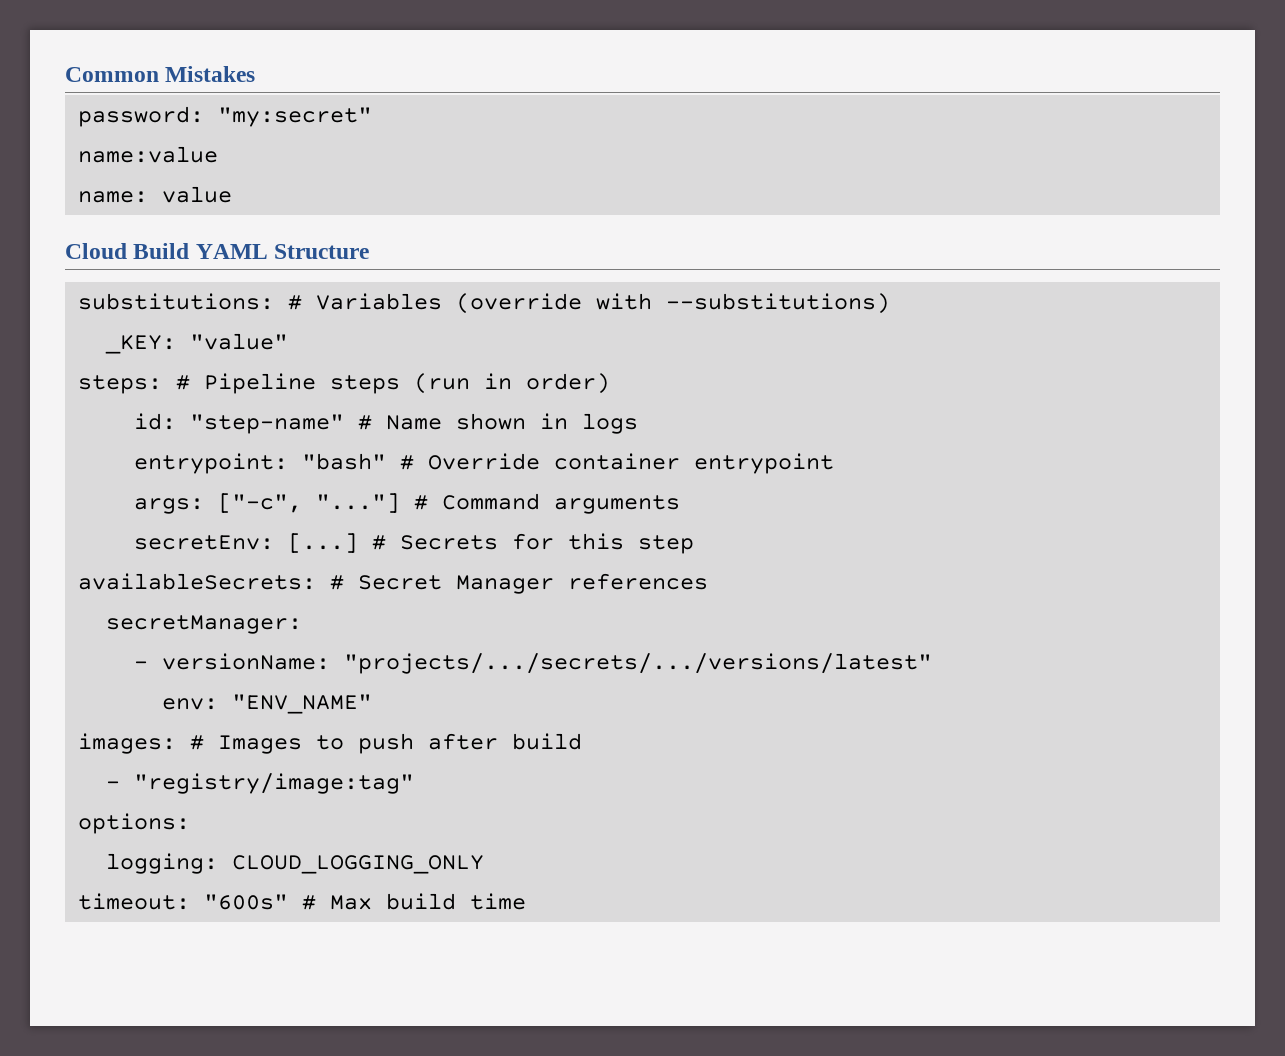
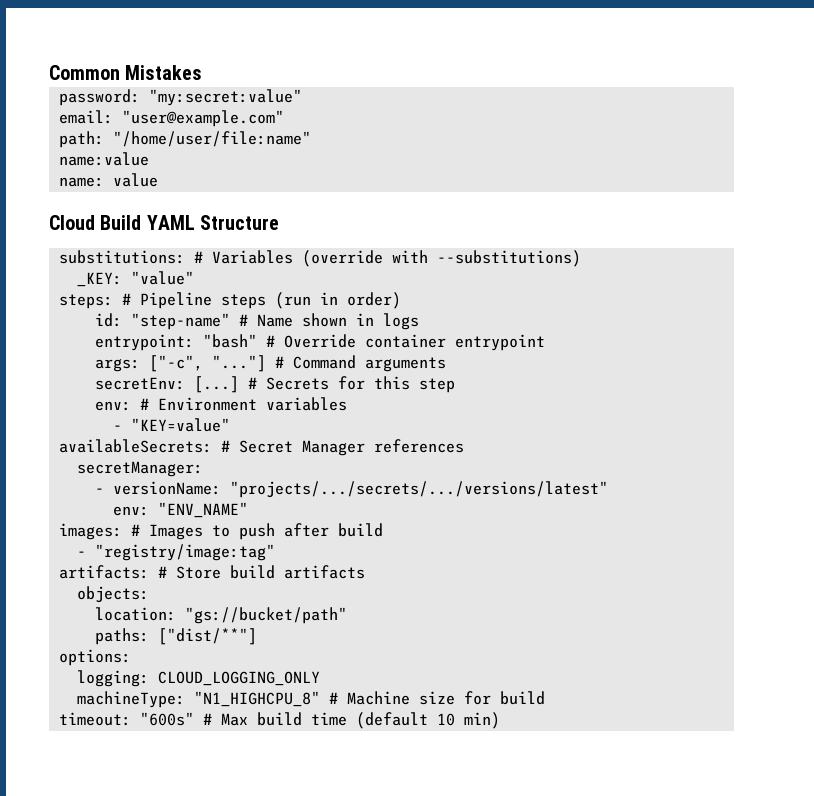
- password: "my:secret"
+ password: "my:secret:value"
+ email: "user@example.com"
+ path: "/home/user/file:name"
+ env: # Environment variables
+ - "KEY=value"
+ artifacts: # Store build artifacts
+ objects:
+ location: "gs://bucket/path"
+ paths: ["dist/**"]
  options:
  logging: CLOUD_LOGGING_ONLY
+ machineType: "N1_HIGHCPU_8" # Machine size for build
- timeout: "600s" # Max build time
+ timeout: "600s" # Max build time (default 10 min)

